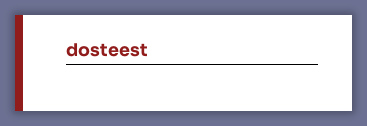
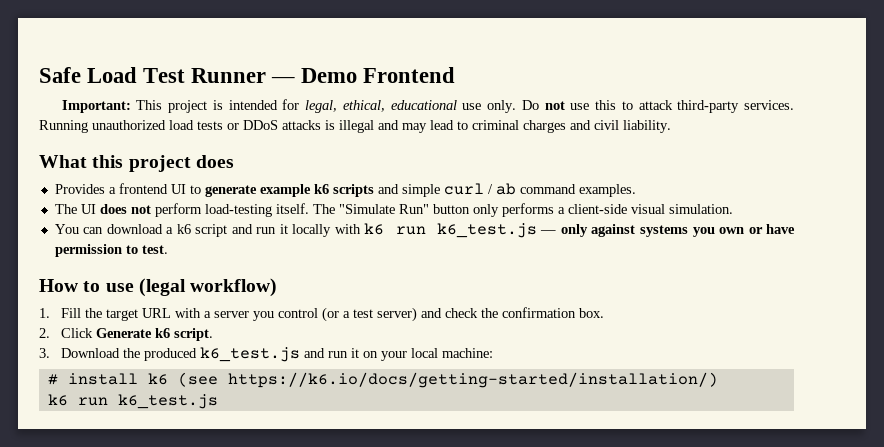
- dosteest
+ Safe Load Test Runner — Demo Frontend
+ Important: This project is intended for legal, ethical, educational use only. Do not use this to attack third-party services. Running unauthorized load tests or DDoS attacks is illegal and may lead to criminal charges and civil liability.
+ What this project does
+ Provides a frontend UI to generate example k6 scripts and simple curl / ab command examples.
+ The UI does not perform load-testing itself. The "Simulate Run" button only performs a client-side visual simulation.
+ You can download a k6 script and run it locally with k6 run k6_test.js — only against systems you own or have permission to test.
+ How to use (legal workflow)
+ 1. Fill the target URL with a server you control (or a test server) and check the confirmation box.
+ 2. Click Generate k6 script.
+ 3. Download the produced k6_test.js and run it on your local machine:
+ # install k6 (see https://k6.io/docs/getting-started/installation/)
+ k6 run k6_test.js

